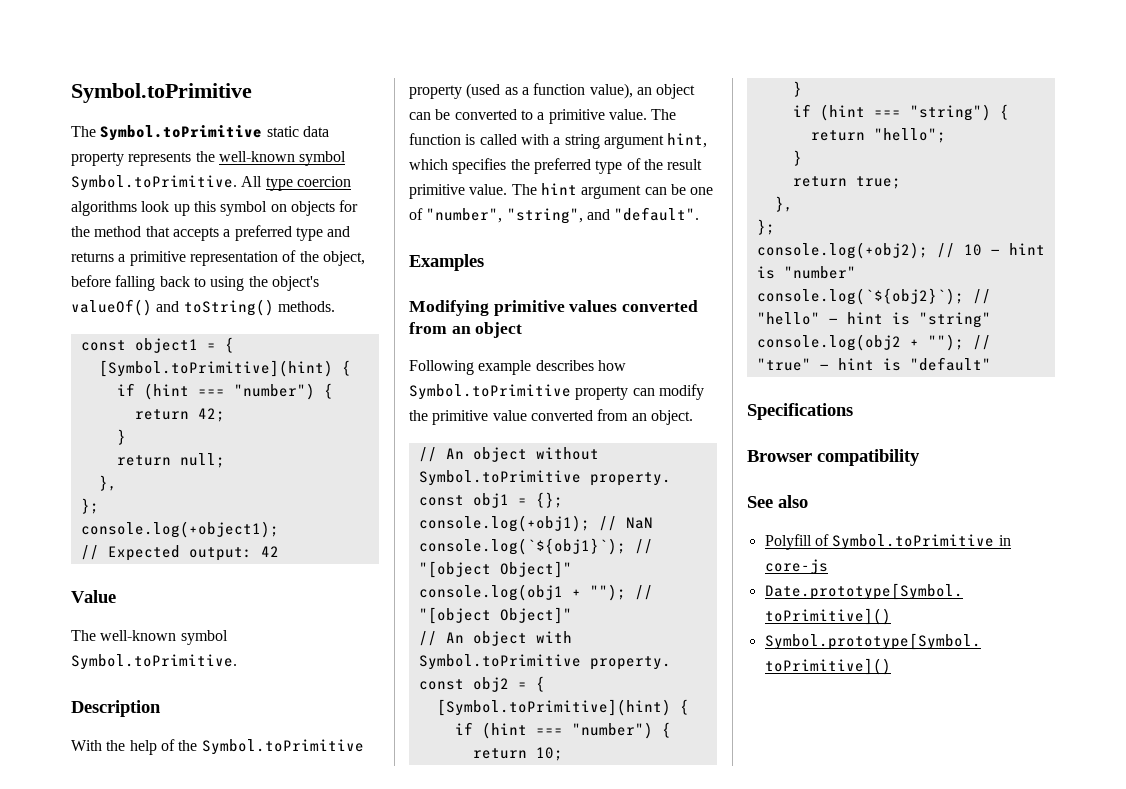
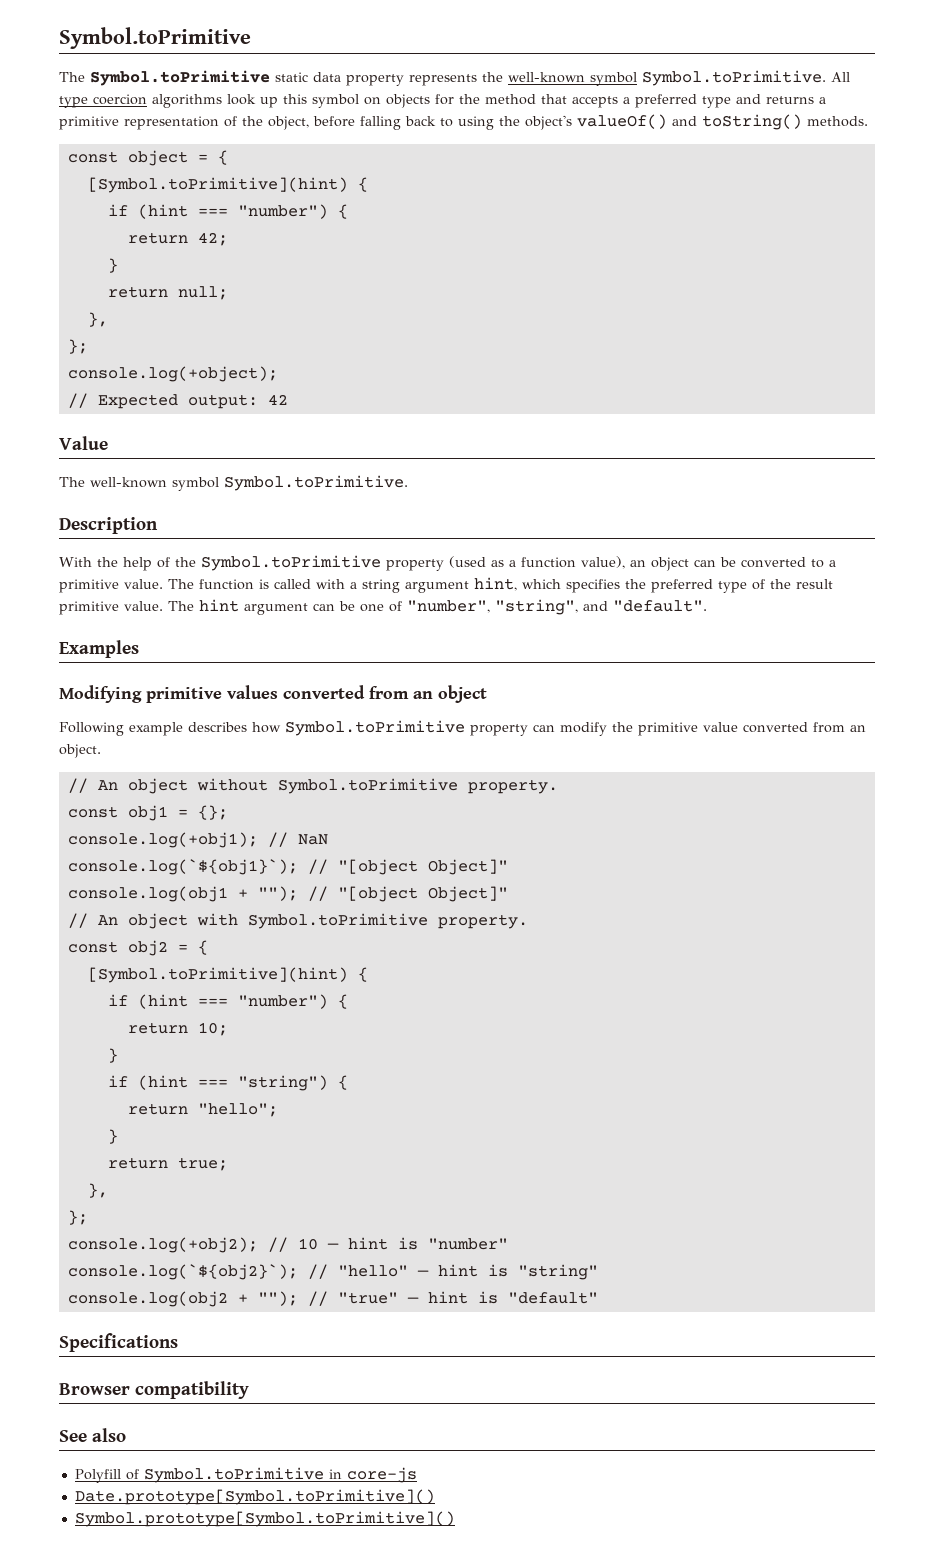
- const object1 = {
+ const object = {
- console.log(+object1);
+ console.log(+object);

